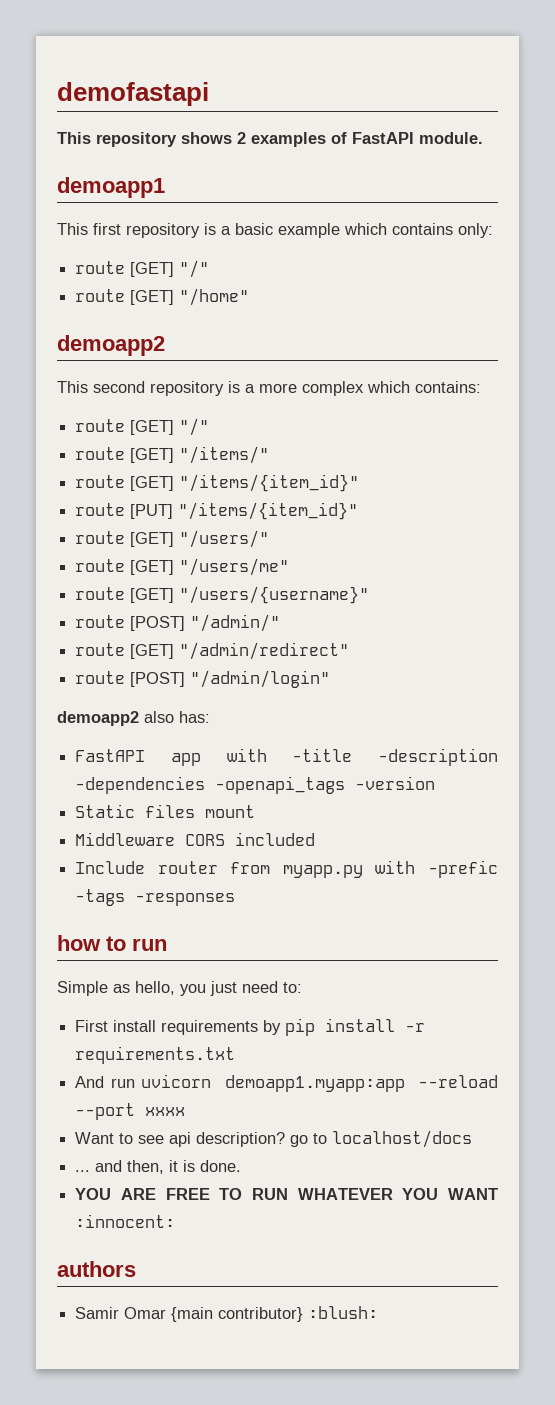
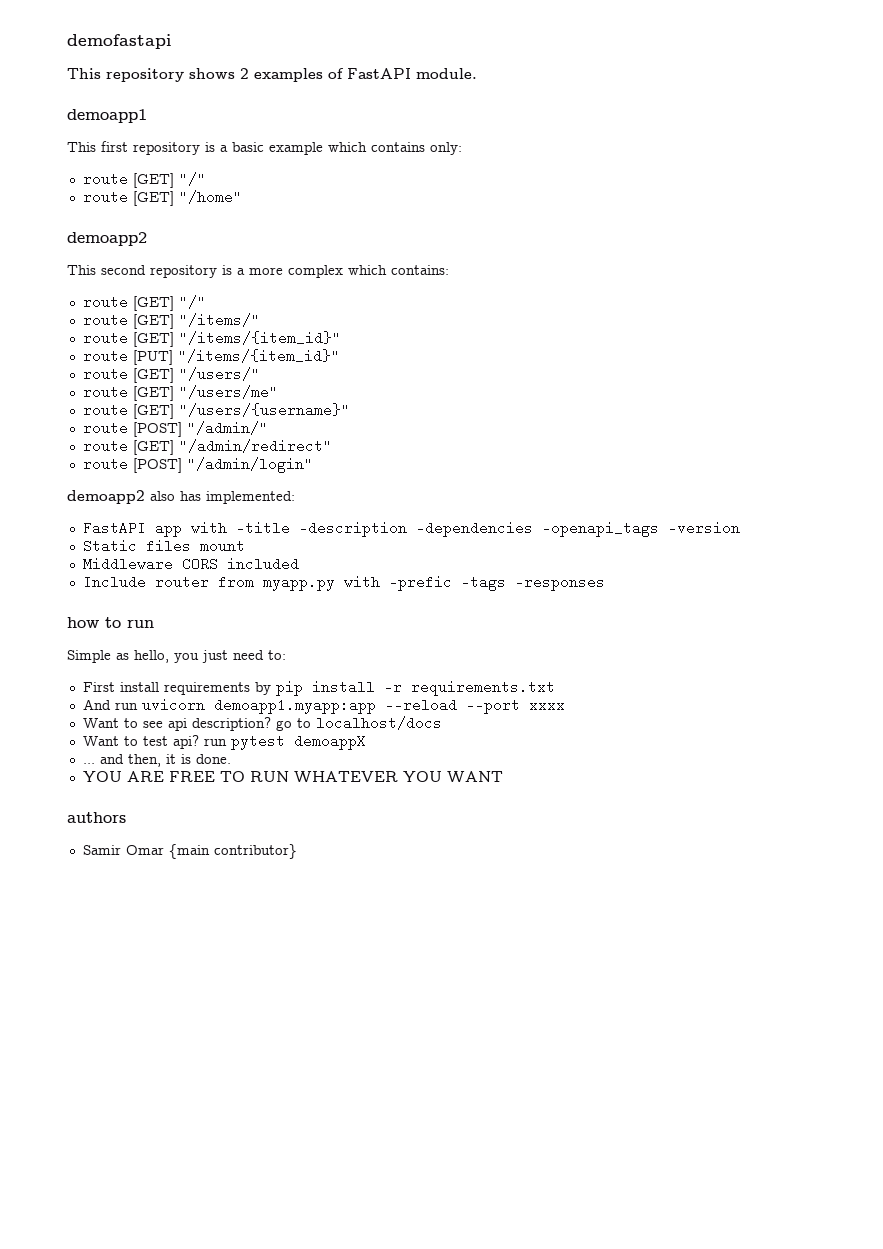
- demoapp2 also has:
+ demoapp2 also has implemented:
+ Want to test api? run pytest demoappX
- YOU ARE FREE TO RUN WHATEVER YOU WANT :innocent:
+ YOU ARE FREE TO RUN WHATEVER YOU WANT
- Samir Omar {main contributor} :blush:
+ Samir Omar {main contributor}

